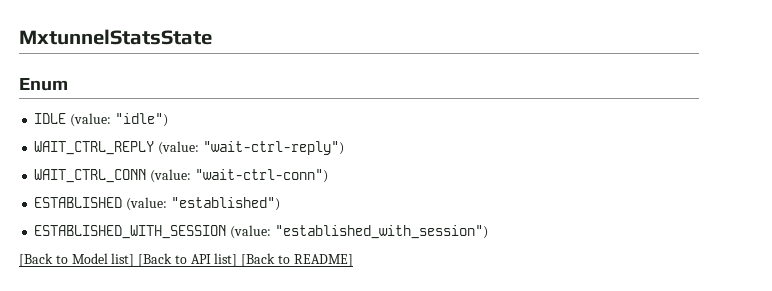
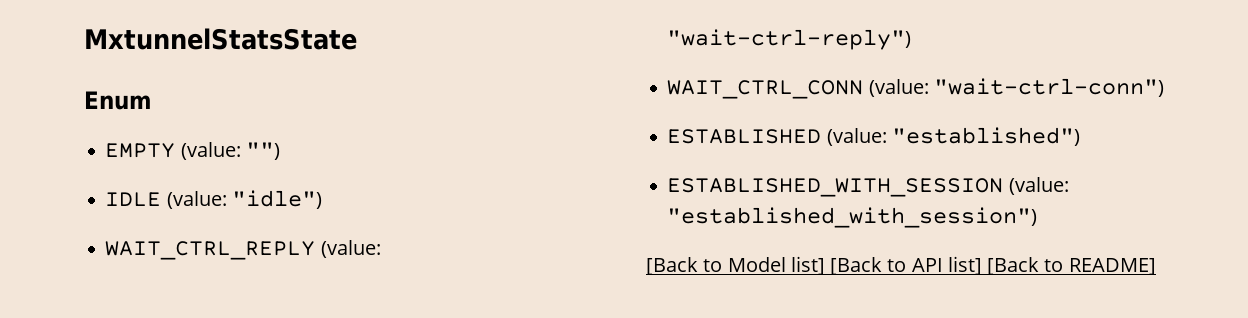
+ EMPTY (value: "")

